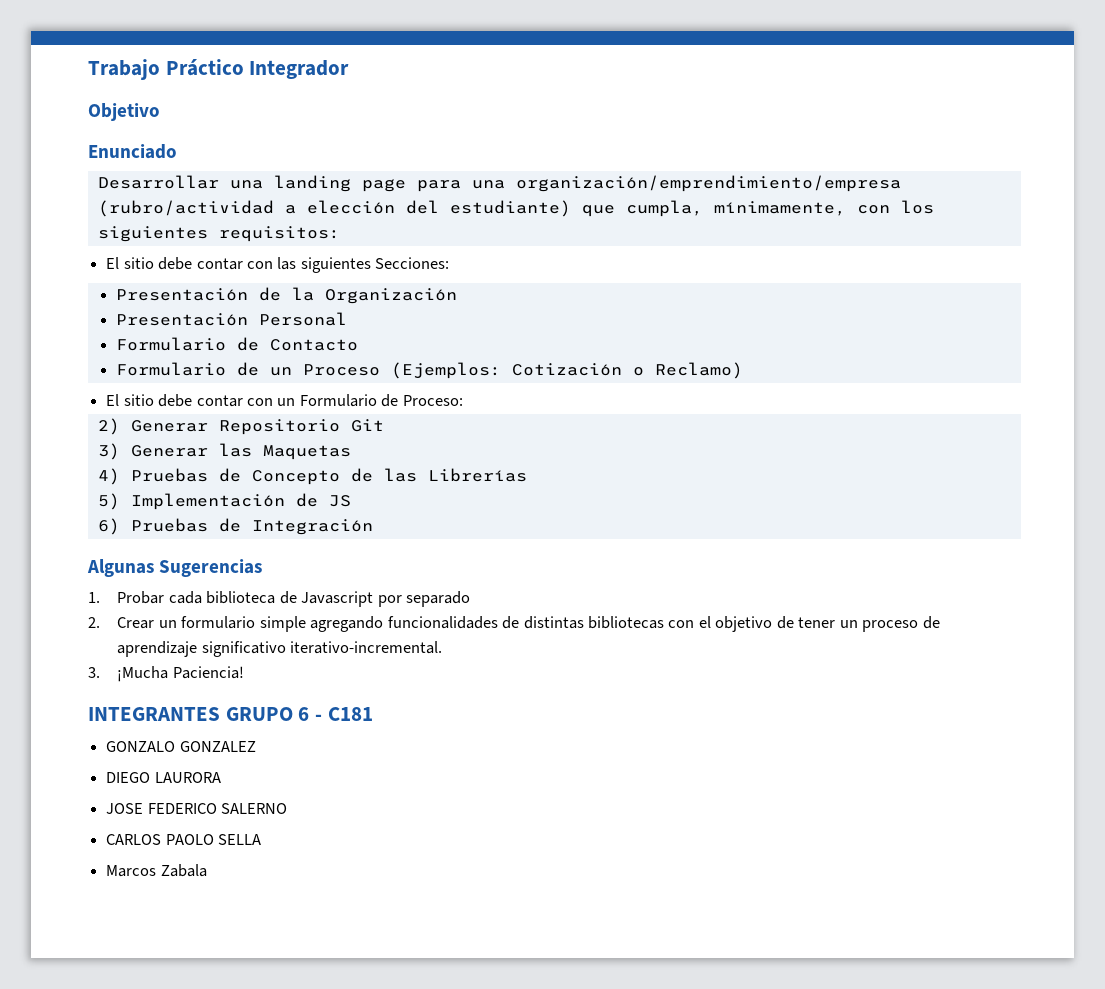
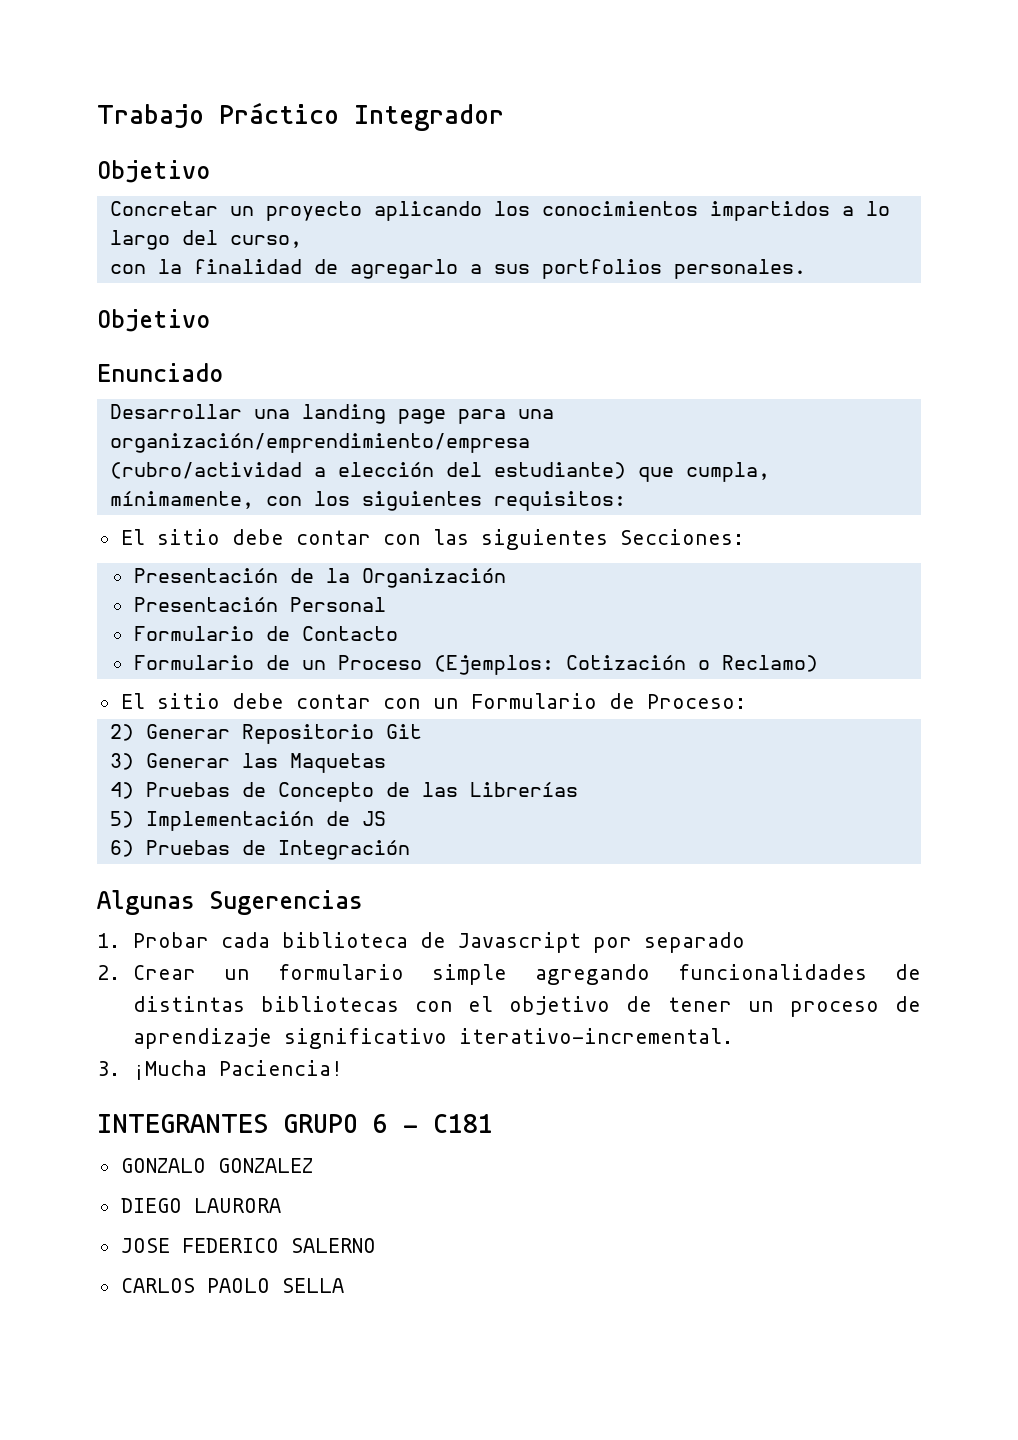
+ Concretar un proyecto aplicando los conocimientos impartidos a lo largo del curso,
+ con la finalidad de agregarlo a sus portfolios personales.
+ Objetivo
- Marcos Zabala

